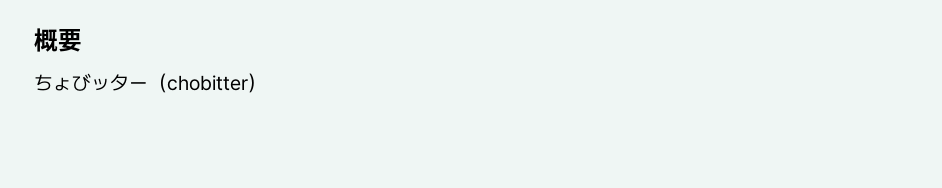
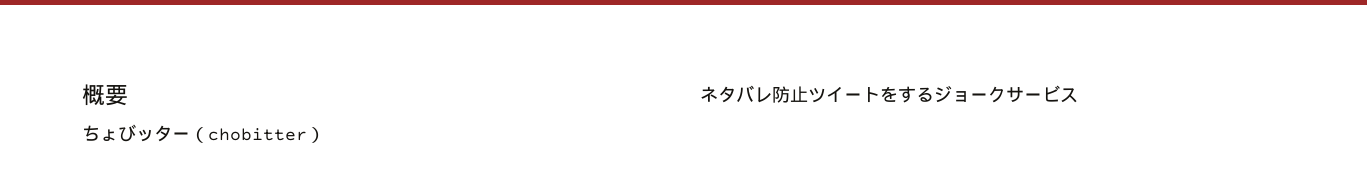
+ ネタバレ防止ツイートをするジョークサービス

